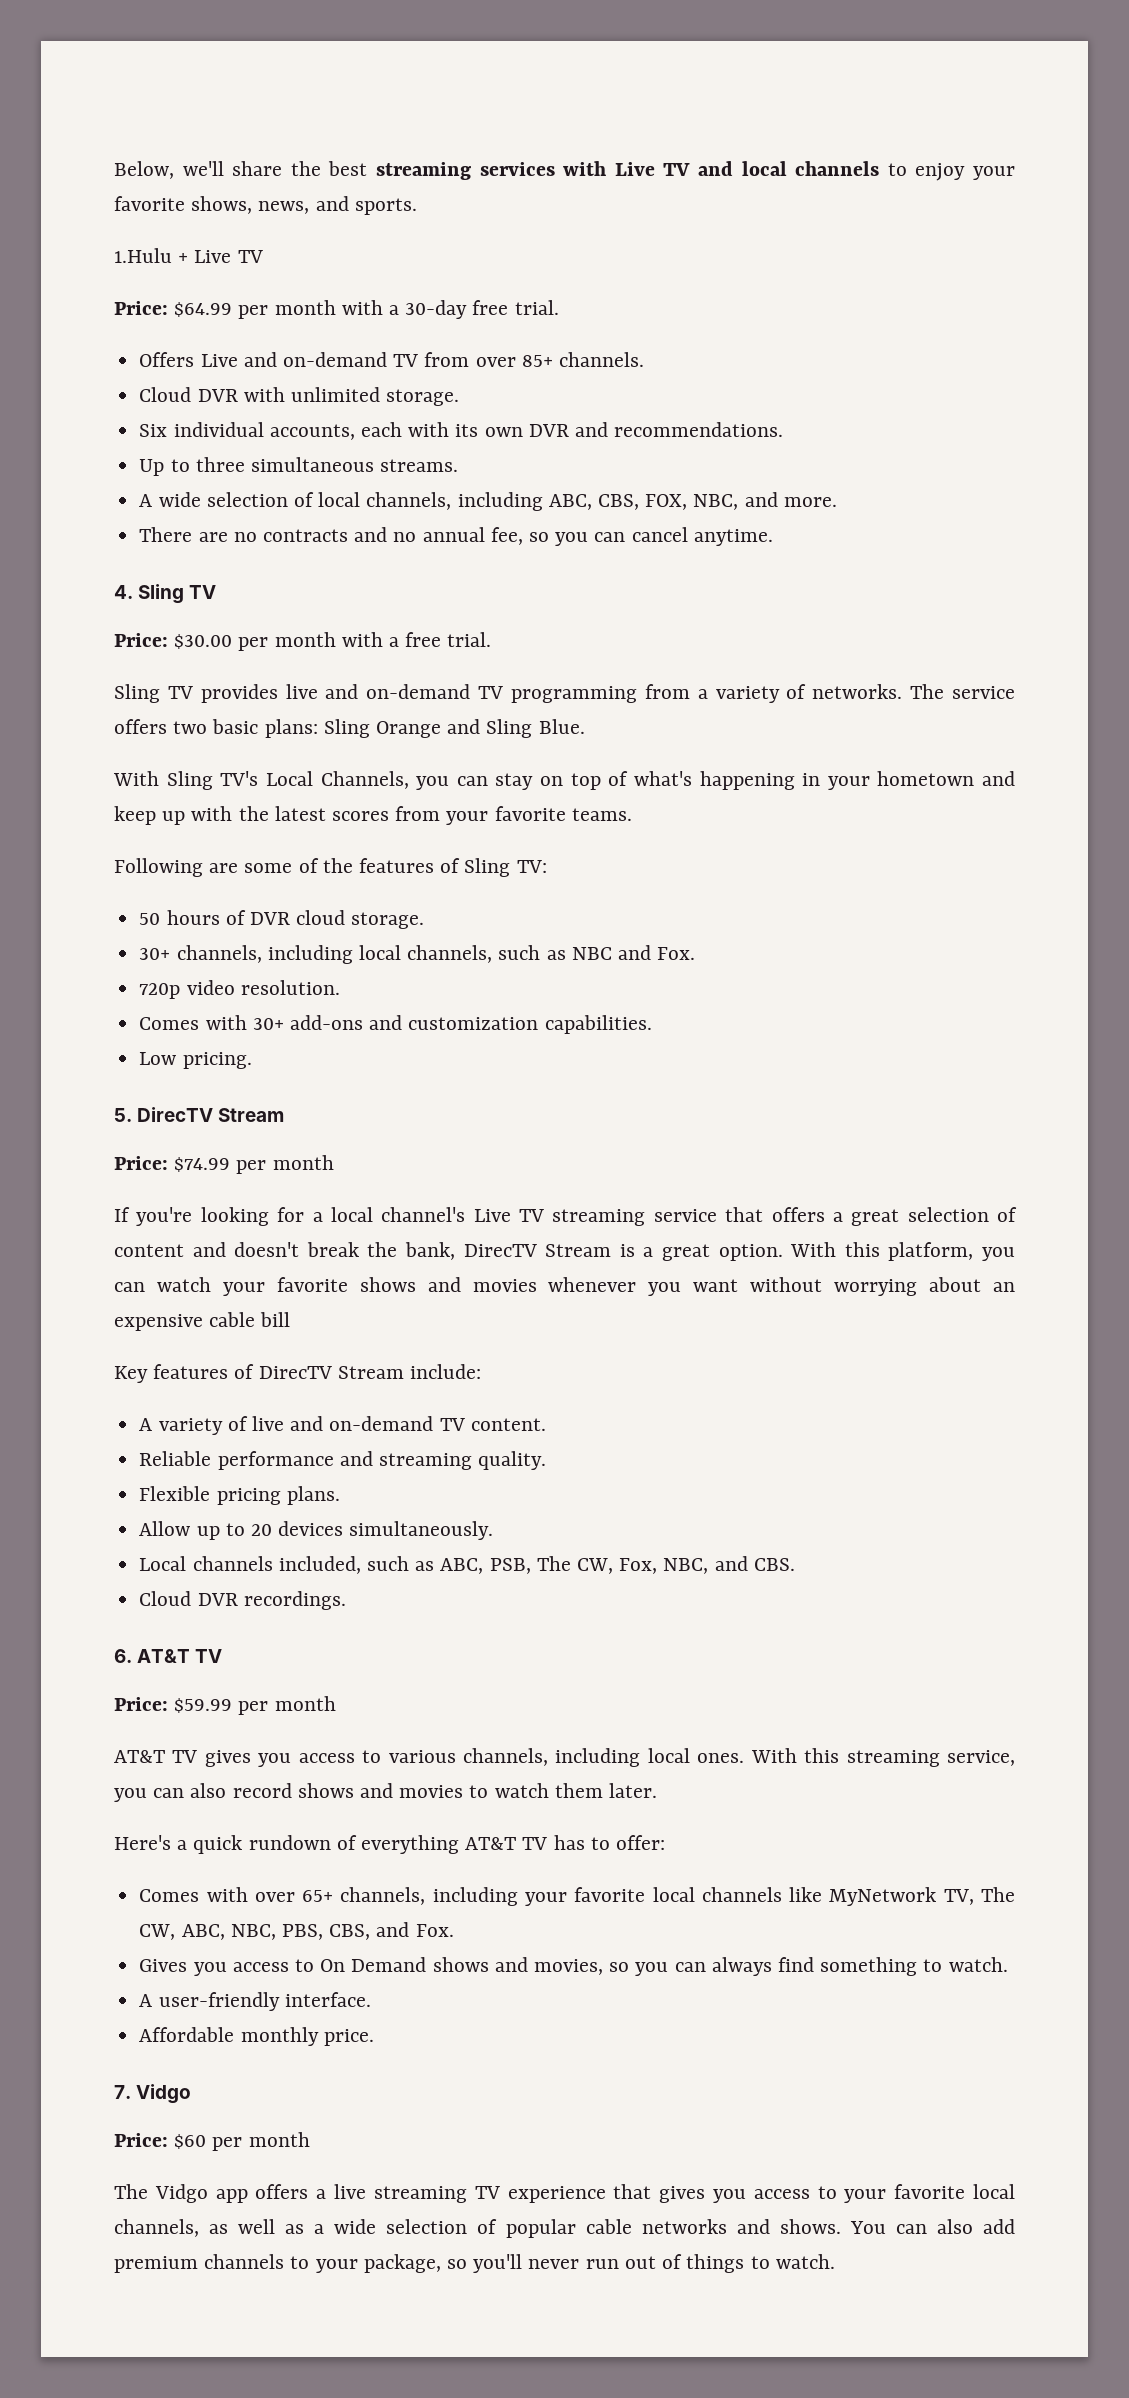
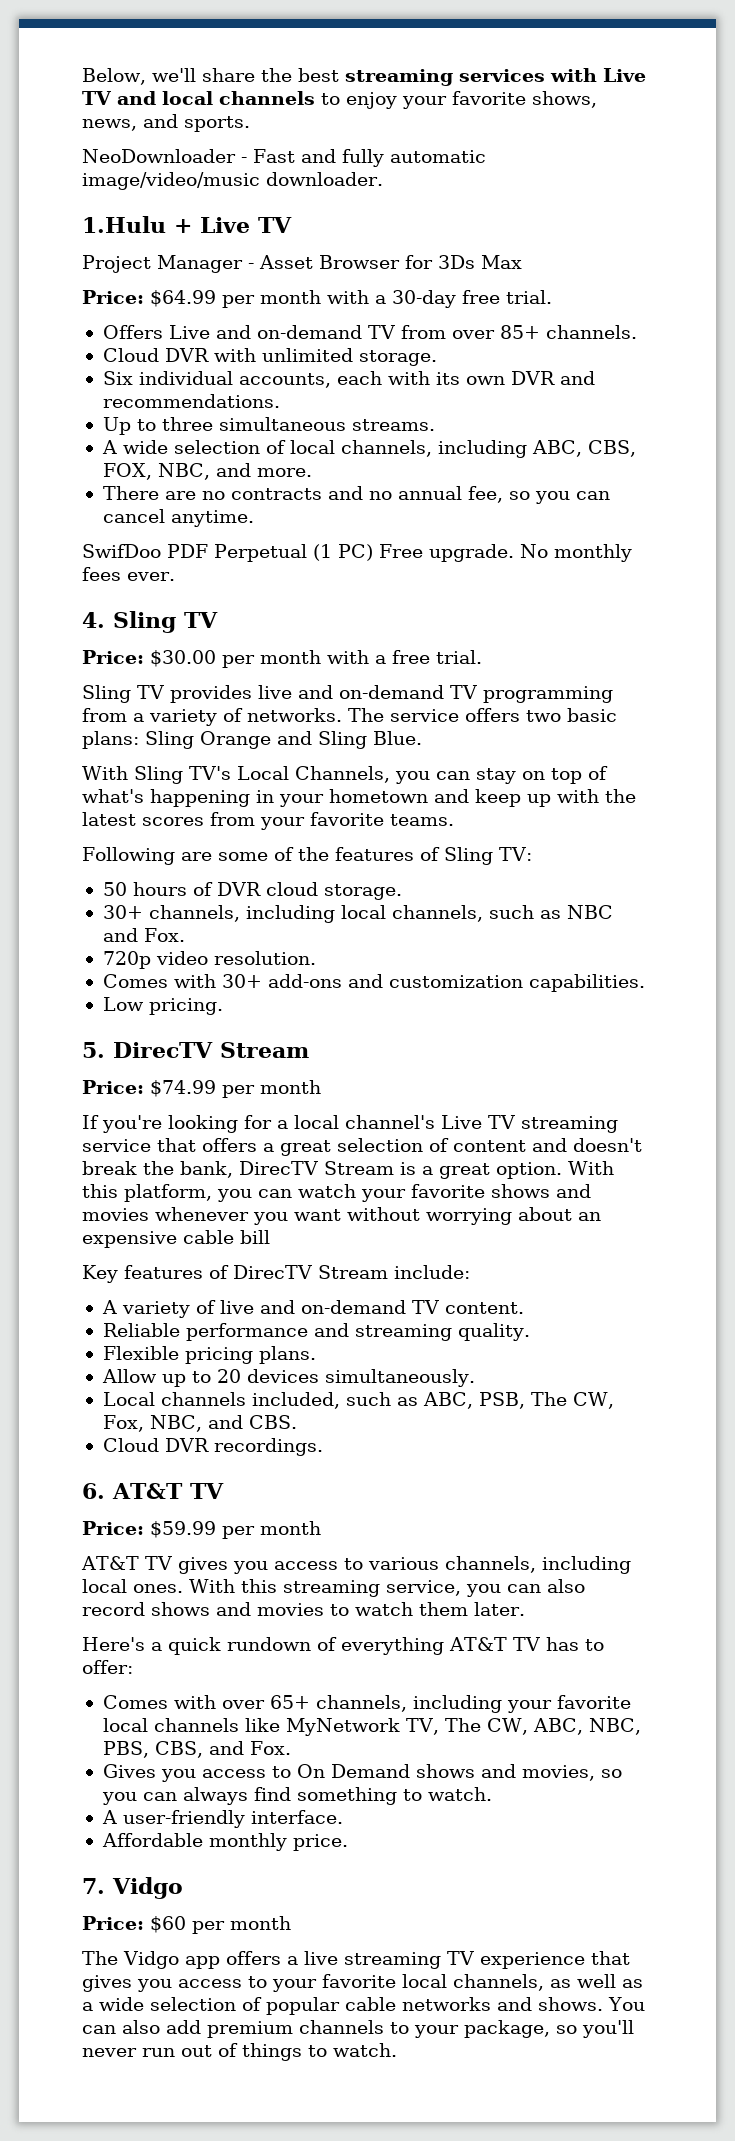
+ NeoDownloader - Fast and fully automatic image/video/music downloader.
  1.Hulu + Live TV
+ Project Manager - Asset Browser for 3Ds Max
+ SwifDoo PDF Perpetual (1 PC) Free upgrade. No monthly fees ever.

